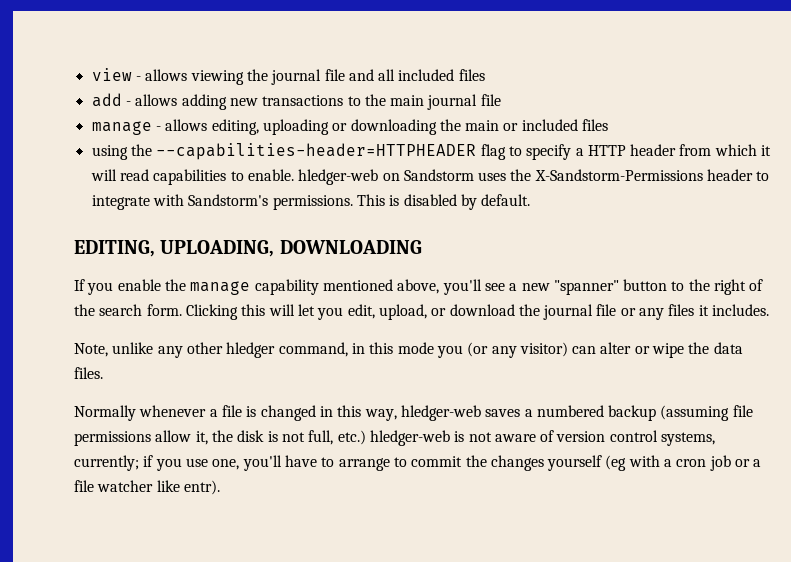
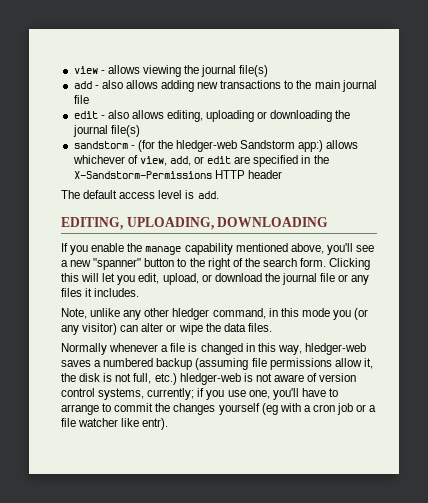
- view - allows viewing the journal file and all included files
+ view - allows viewing the journal file(s)
- add - allows adding new transactions to the main journal file
+ add - also allows adding new transactions to the main journal file
- manage - allows editing, uploading or downloading the main or included files
- using the --capabilities-header=HTTPHEADER flag to specify a HTTP header from which it will read capabilities to enable. hledger-web on Sandstorm uses the X-Sandstorm-Permissions header to integrate with Sandstorm's permissions. This is disabled by default.
+ edit - also allows editing, uploading or downloading the journal file(s)
+ sandstorm - (for the hledger-web Sandstorm app:) allows whichever of view, add, or edit are specified in the X-Sandstorm-Permissions HTTP header
+ The default access level is add.

